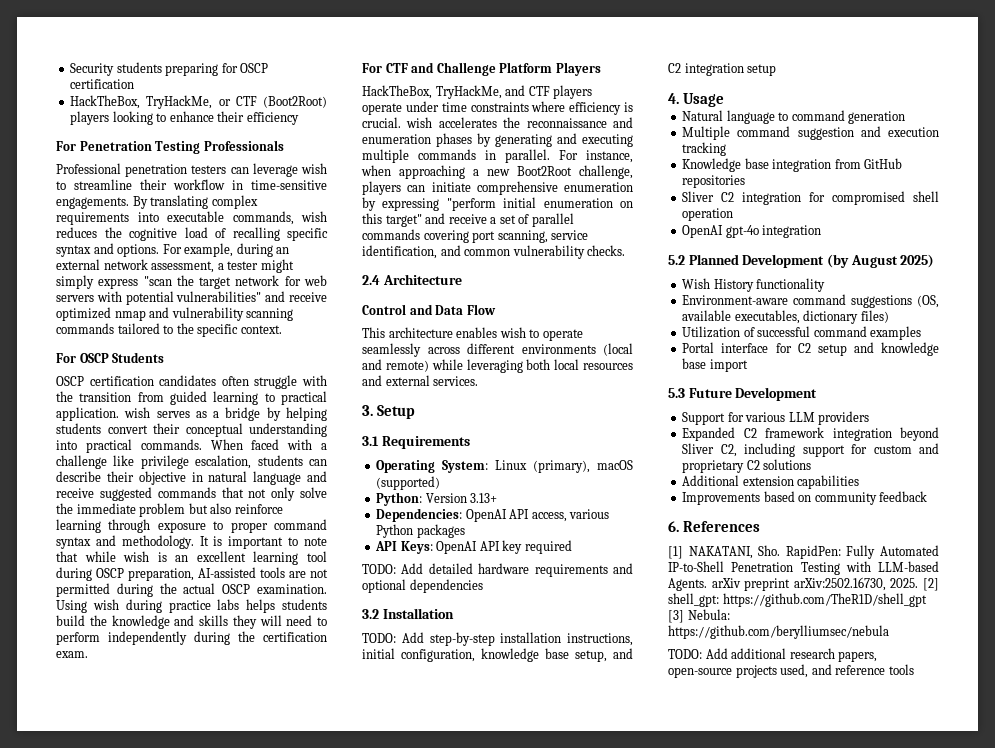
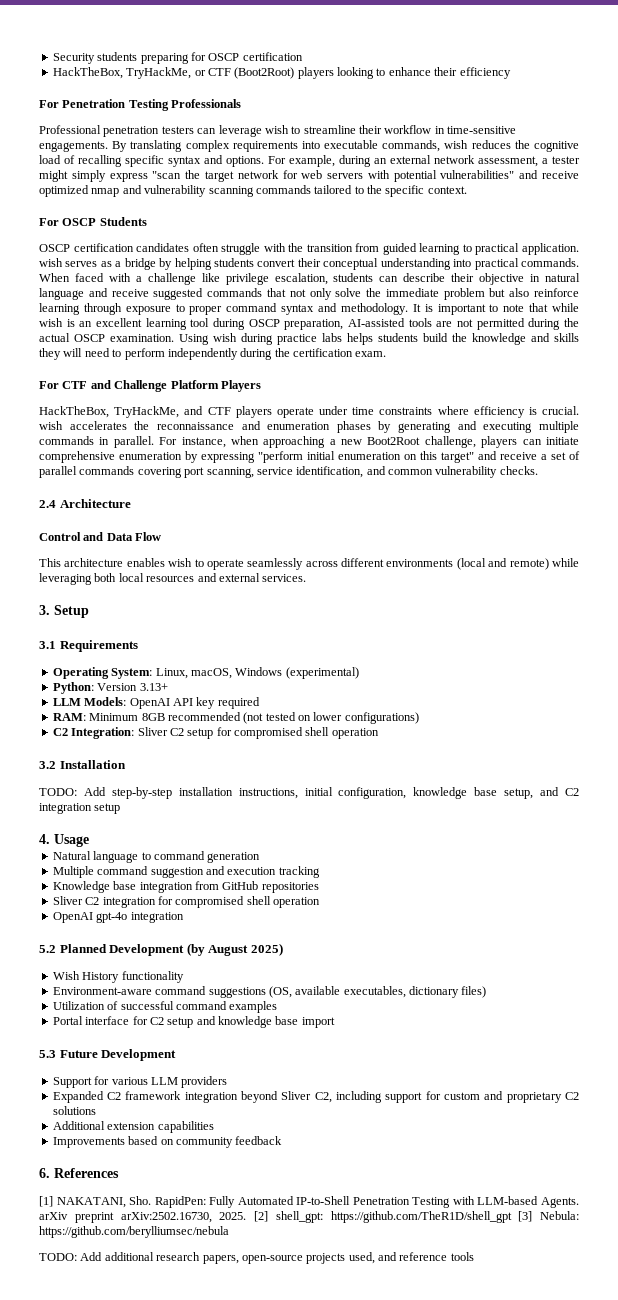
- Operating System: Linux (primary), macOS (supported)
+ Operating System: Linux, macOS, Windows (experimental)
- Dependencies: OpenAI API access, various Python packages
- API Keys: OpenAI API key required
- TODO: Add detailed hardware requirements and optional dependencies
+ LLM Models: OpenAI API key required
+ RAM: Minimum 8GB recommended (not tested on lower configurations)
+ C2 Integration: Sliver C2 setup for compromised shell operation

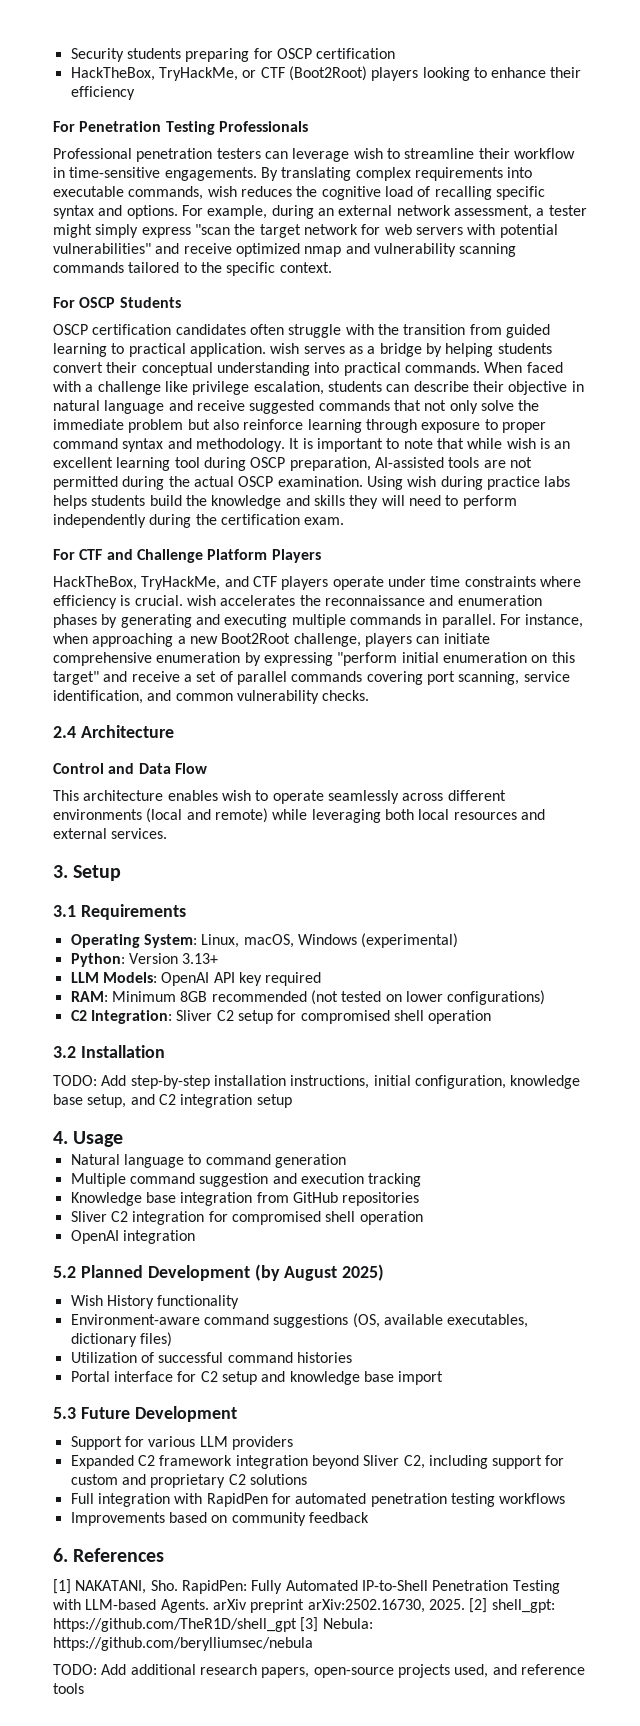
- OpenAI gpt-4o integration
+ OpenAI integration
- Utilization of successful command examples
+ Utilization of successful command histories
- Additional extension capabilities
+ Full integration with RapidPen for automated penetration testing workflows

